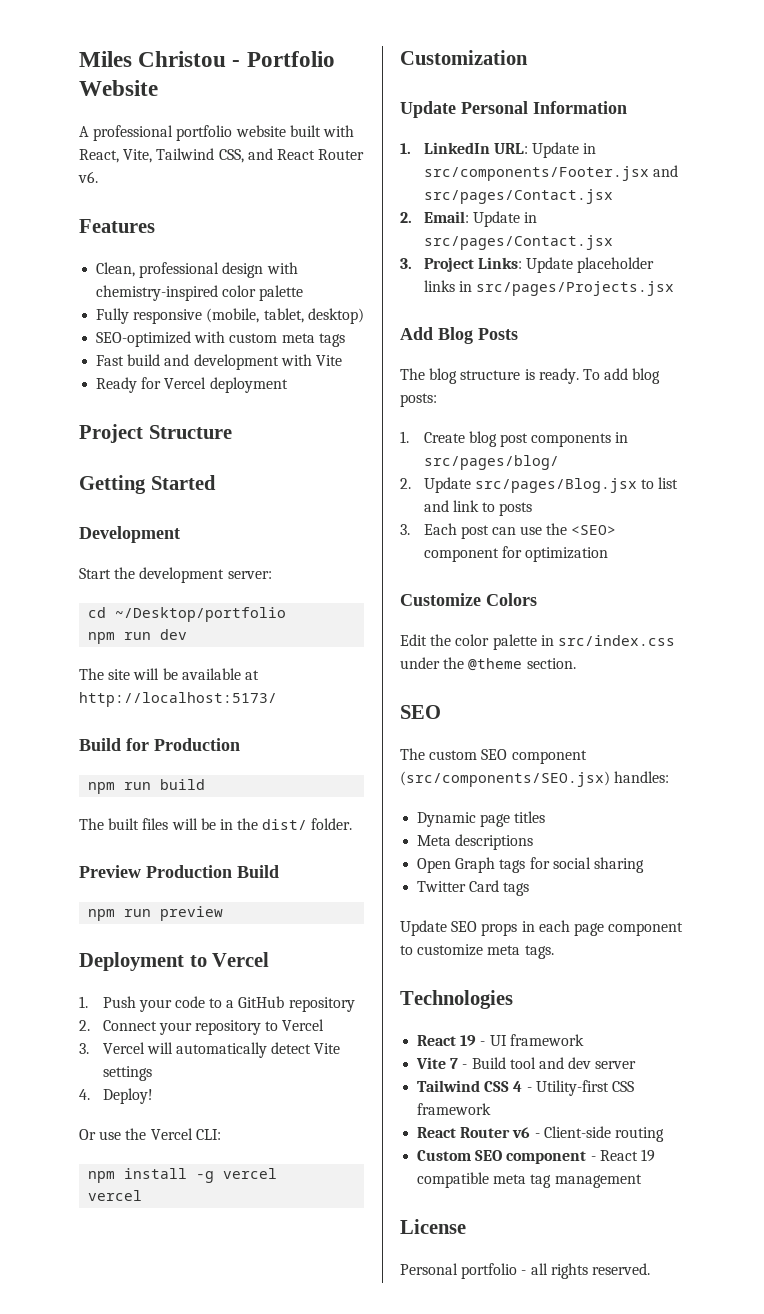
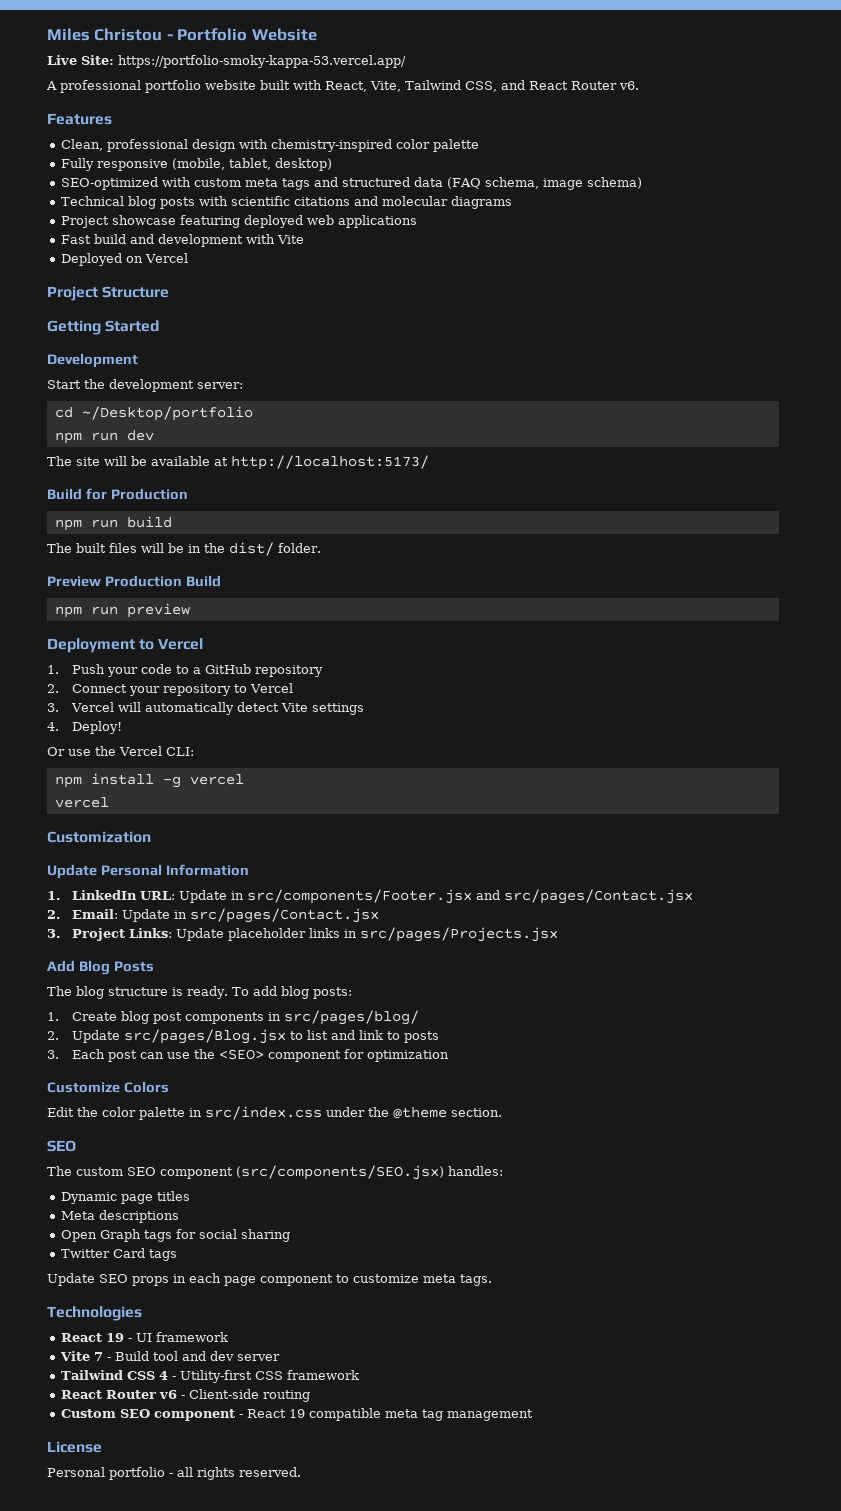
+ Live Site: https://portfolio-smoky-kappa-53.vercel.app/
- SEO-optimized with custom meta tags
+ SEO-optimized with custom meta tags and structured data (FAQ schema, image schema)
+ Technical blog posts with scientific citations and molecular diagrams
+ Project showcase featuring deployed web applications
- Ready for Vercel deployment
+ Deployed on Vercel

